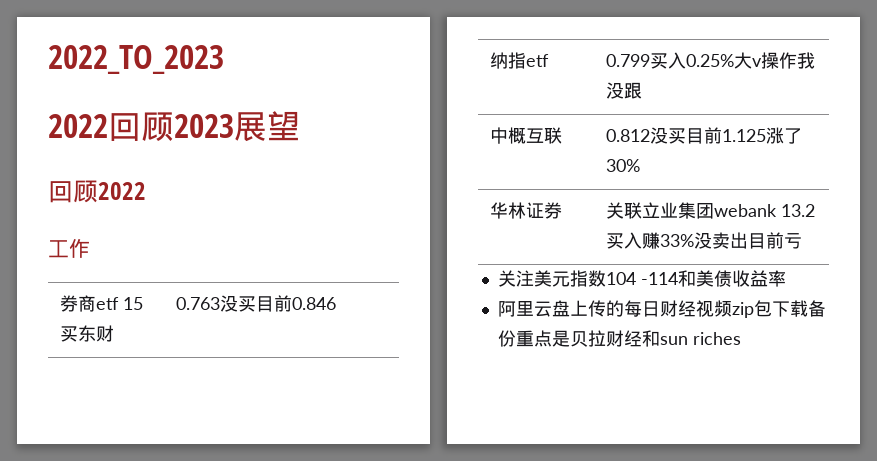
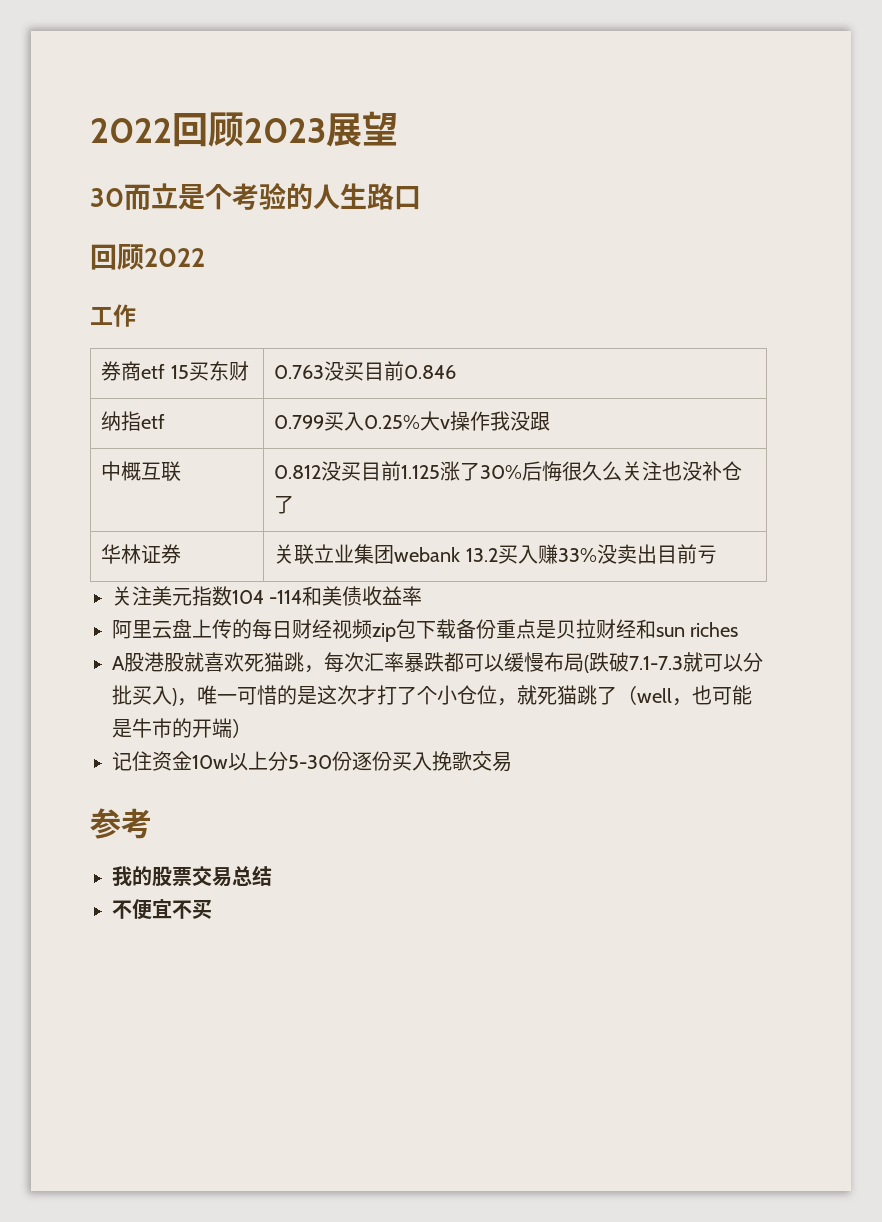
- 2022_TO_2023
+ 30而立是个考验的人生路口
- 中概互联 | 0.812没买目前1.125涨了30%
+ 中概互联 | 0.812没买目前1.125涨了30%后悔很久么关注也没补仓了
+ A股港股就喜欢死猫跳，每次汇率暴跌都可以缓慢布局(跌破7.1-7.3就可以分批买入)，唯一可惜的是这次才打了个小仓位，就死猫跳了（well，也可能是牛市的开端）
+ 记住资金10w以上分5-30份逐份买入挽歌交易
+ 参考
+ 我的股票交易总结
+ 不便宜不买

